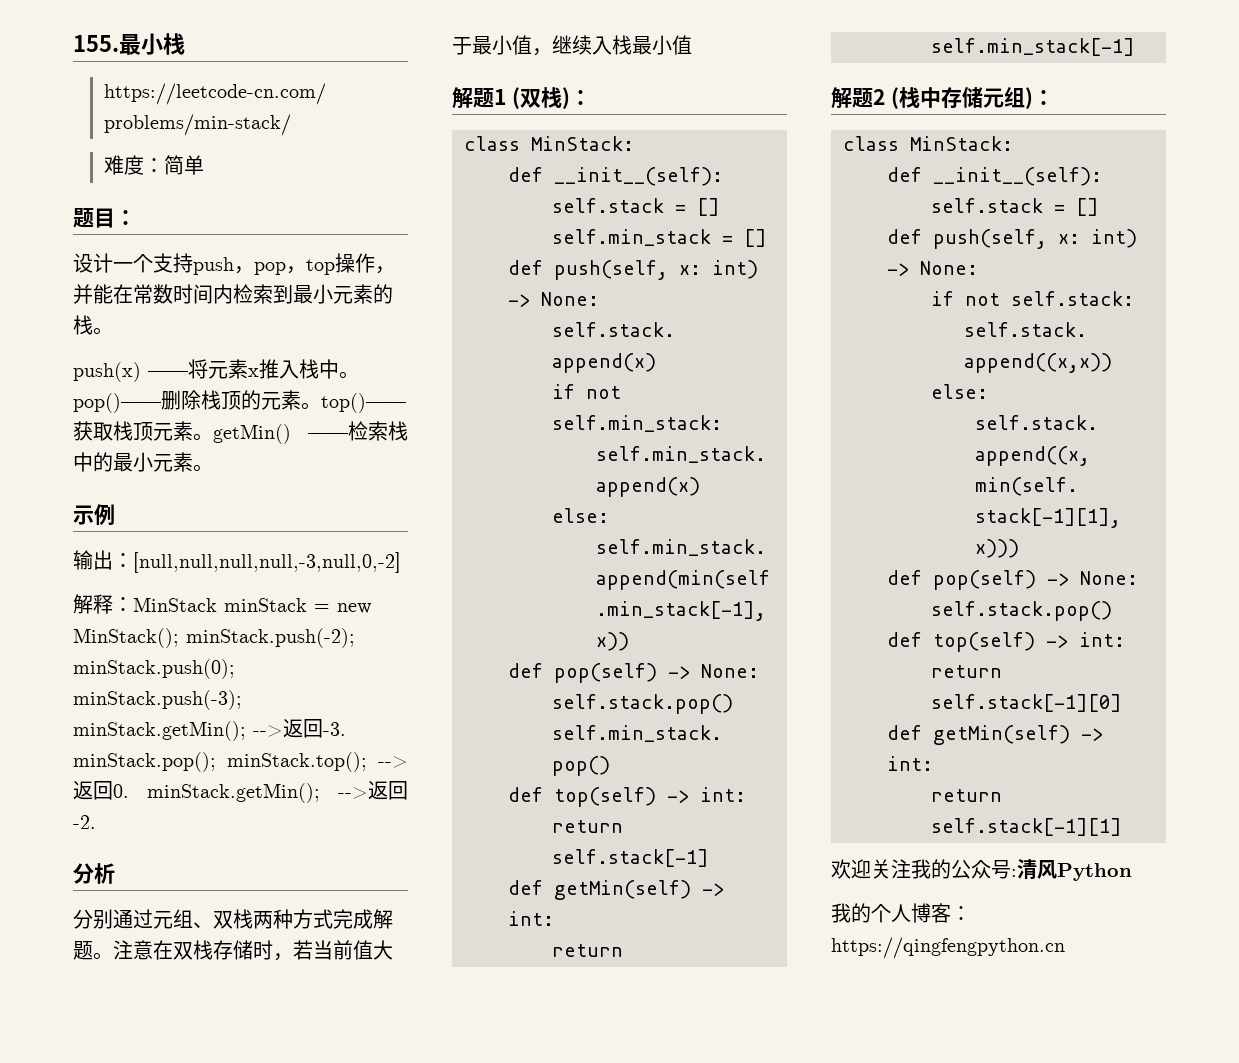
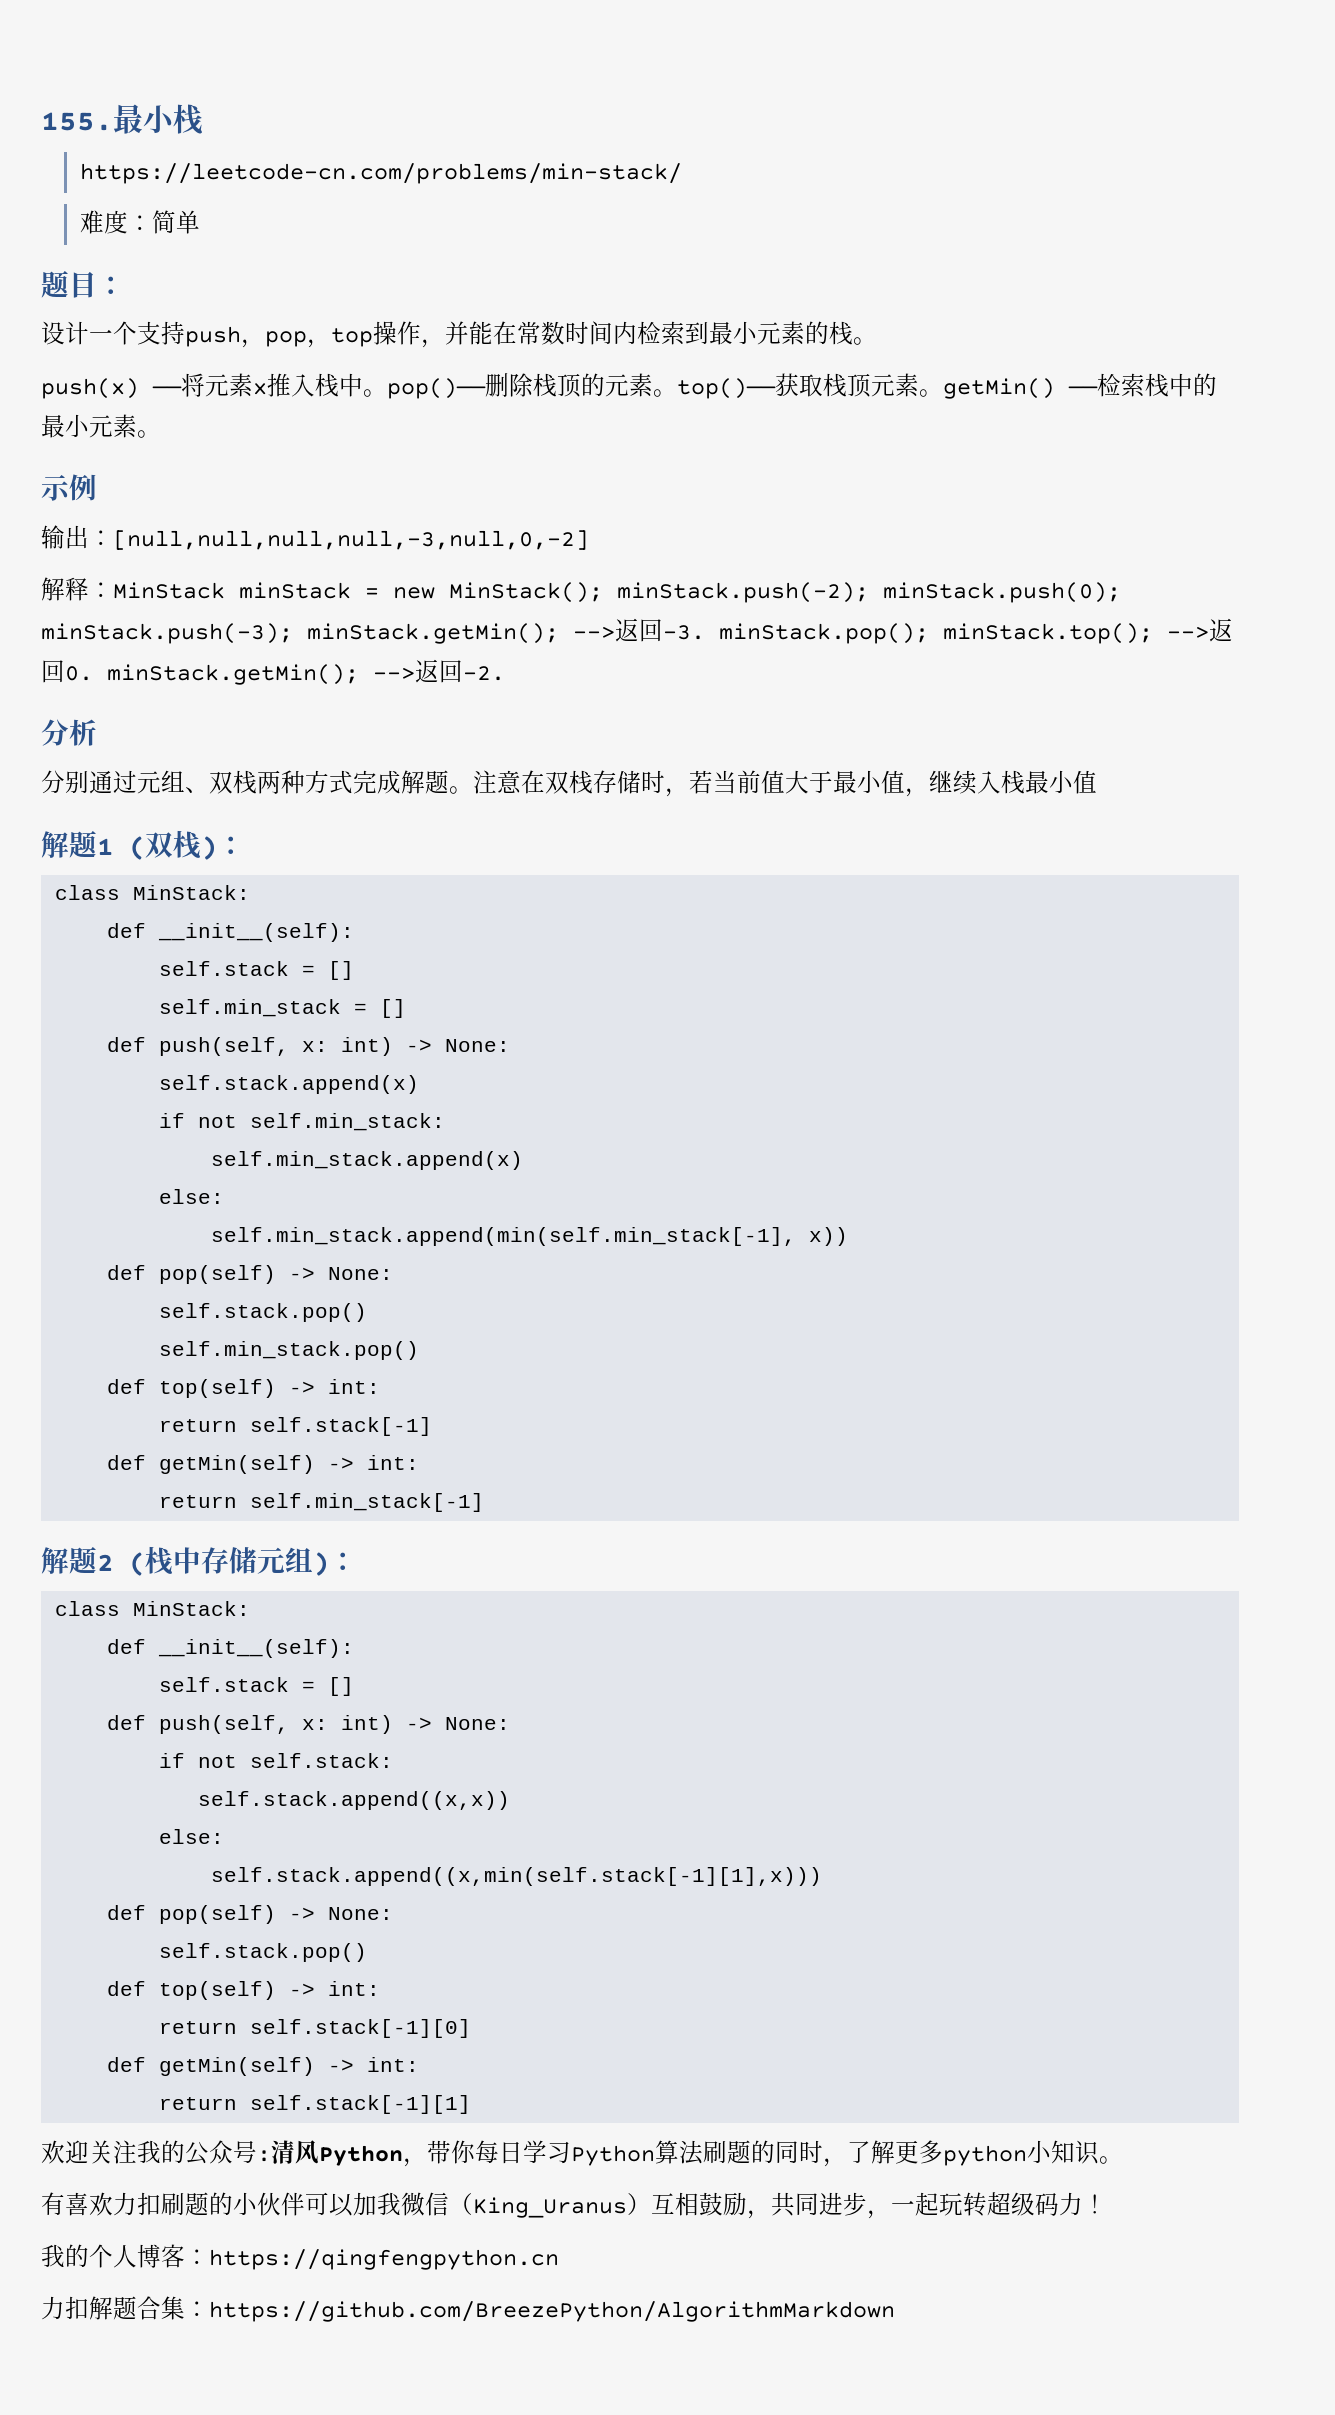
- 欢迎关注我的公众号:清风Python
+ 欢迎关注我的公众号:清风Python，带你每日学习Python算法刷题的同时，了解更多python小知识。
+ 有喜欢力扣刷题的小伙伴可以加我微信（King_Uranus）互相鼓励，共同进步，一起玩转超级码力！
+ 力扣解题合集：https://github.com/BreezePython/AlgorithmMarkdown

